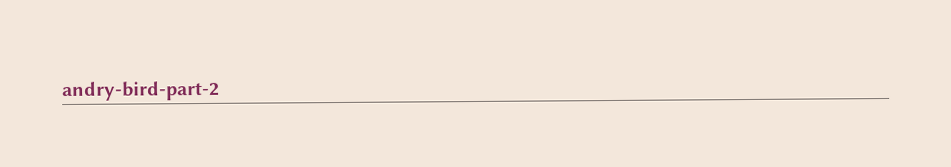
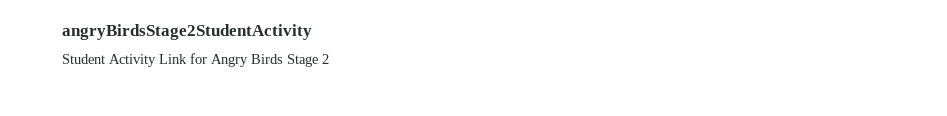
- andry-bird-part-2
+ angryBirdsStage2StudentActivity
+ Student Activity Link for Angry Birds Stage 2

